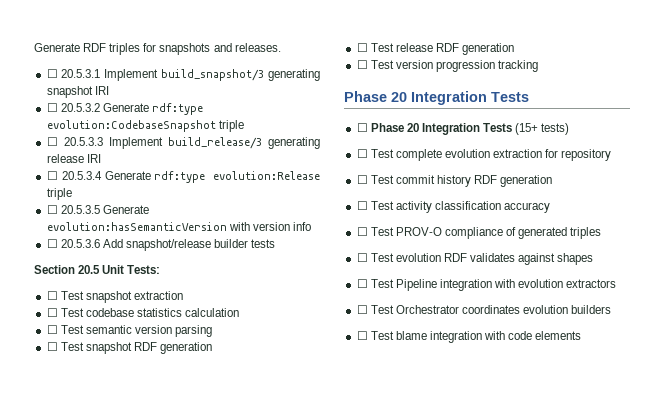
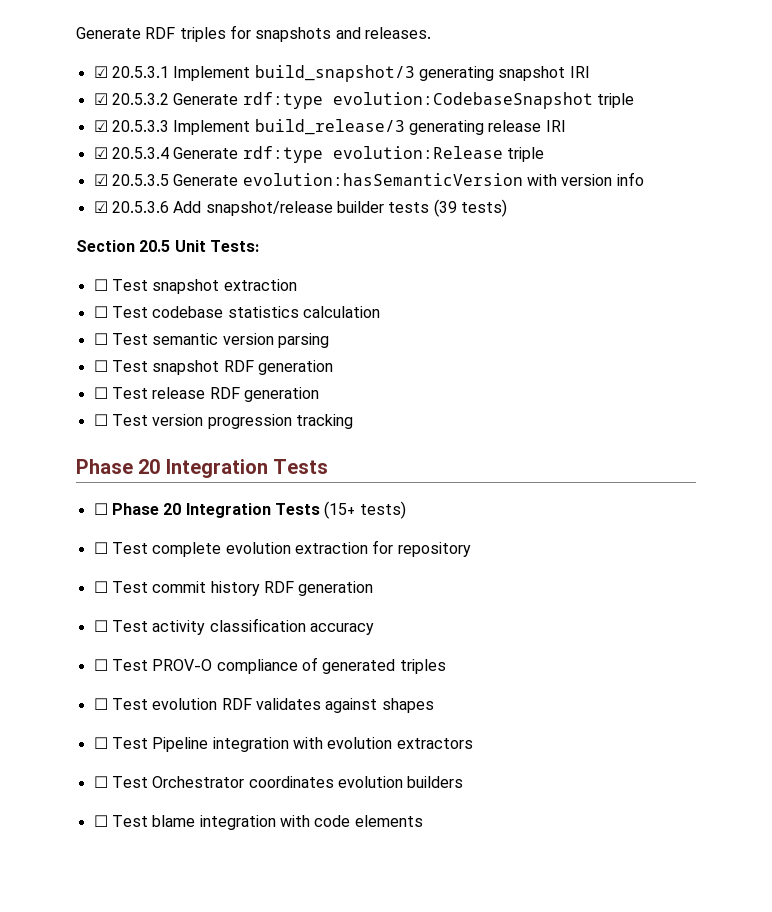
- ☐ 20.5.3.1 Implement build_snapshot/3 generating snapshot IRI
+ ☑ 20.5.3.1 Implement build_snapshot/3 generating snapshot IRI
- ☐ 20.5.3.2 Generate rdf:type evolution:CodebaseSnapshot triple
+ ☑ 20.5.3.2 Generate rdf:type evolution:CodebaseSnapshot triple
- ☐ 20.5.3.3 Implement build_release/3 generating release IRI
+ ☑ 20.5.3.3 Implement build_release/3 generating release IRI
- ☐ 20.5.3.4 Generate rdf:type evolution:Release triple
+ ☑ 20.5.3.4 Generate rdf:type evolution:Release triple
- ☐ 20.5.3.5 Generate evolution:hasSemanticVersion with version info
+ ☑ 20.5.3.5 Generate evolution:hasSemanticVersion with version info
- ☐ 20.5.3.6 Add snapshot/release builder tests
+ ☑ 20.5.3.6 Add snapshot/release builder tests (39 tests)

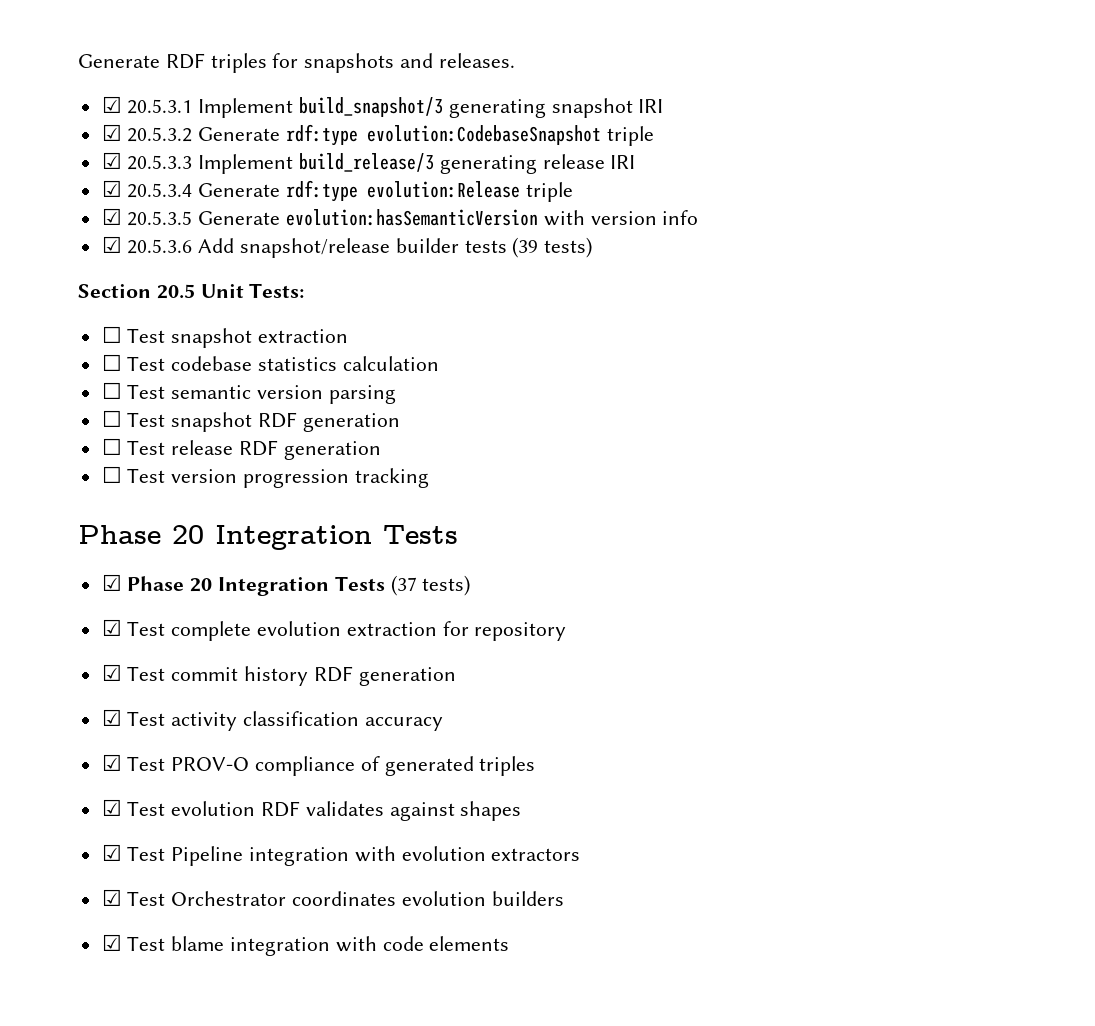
- ☐ Phase 20 Integration Tests (15+ tests)
- ☐ Test complete evolution extraction for repository
+ ☑ Phase 20 Integration Tests (37 tests)
+ ☑ Test complete evolution extraction for repository
- ☐ Test commit history RDF generation
+ ☑ Test commit history RDF generation
- ☐ Test activity classification accuracy
+ ☑ Test activity classification accuracy
- ☐ Test PROV-O compliance of generated triples
+ ☑ Test PROV-O compliance of generated triples
- ☐ Test evolution RDF validates against shapes
+ ☑ Test evolution RDF validates against shapes
- ☐ Test Pipeline integration with evolution extractors
+ ☑ Test Pipeline integration with evolution extractors
- ☐ Test Orchestrator coordinates evolution builders
+ ☑ Test Orchestrator coordinates evolution builders
- ☐ Test blame integration with code elements
+ ☑ Test blame integration with code elements

